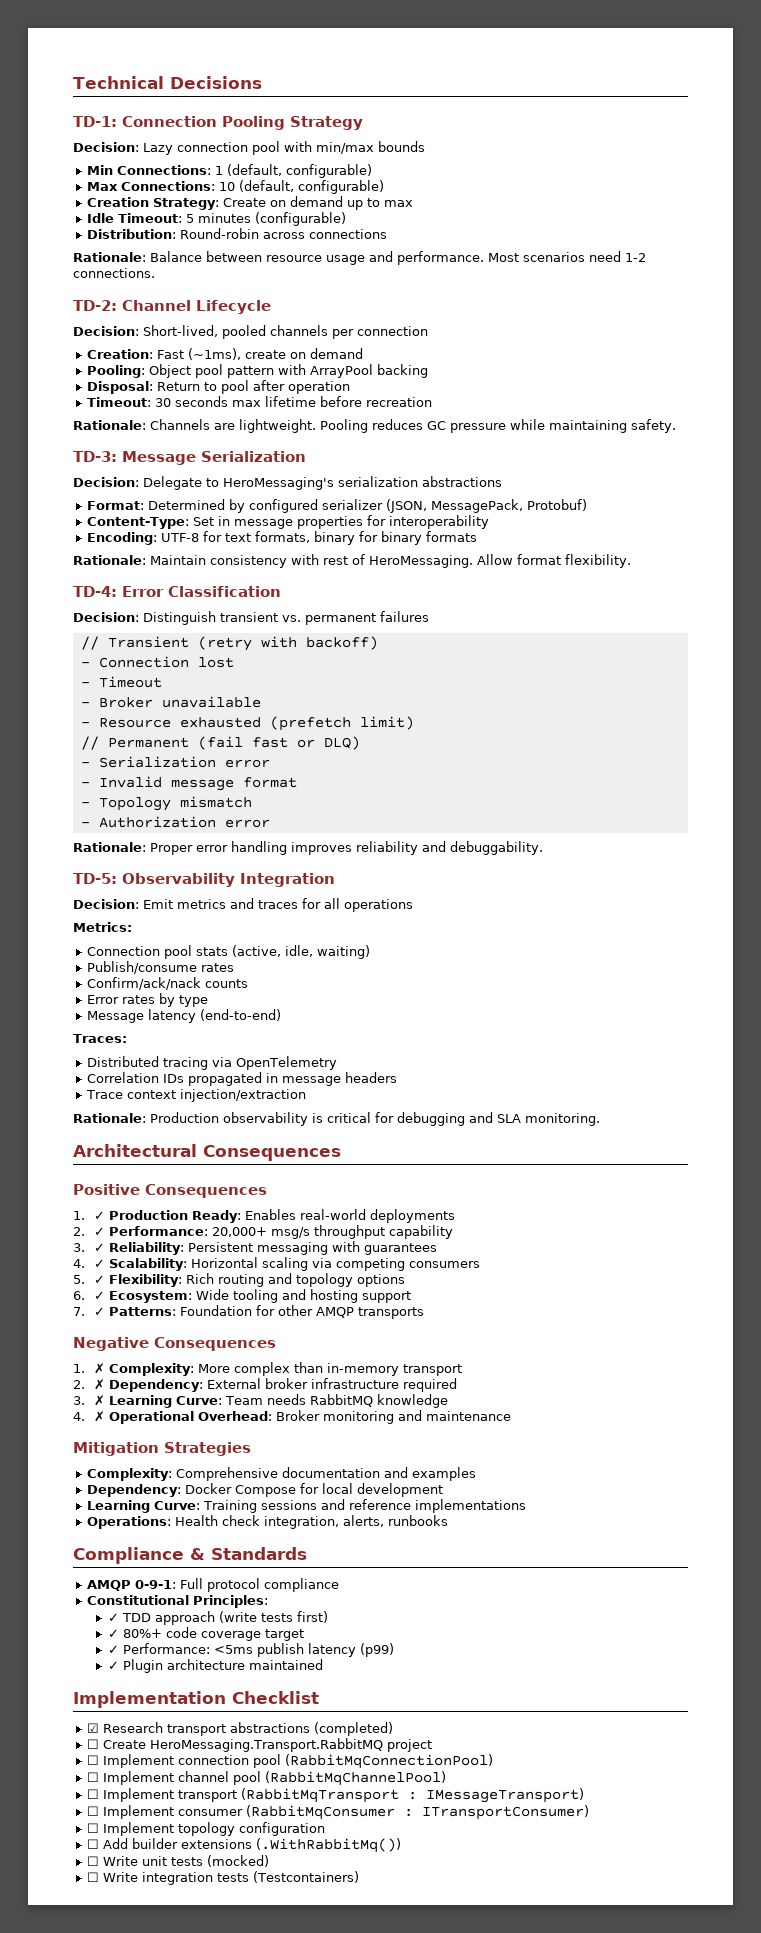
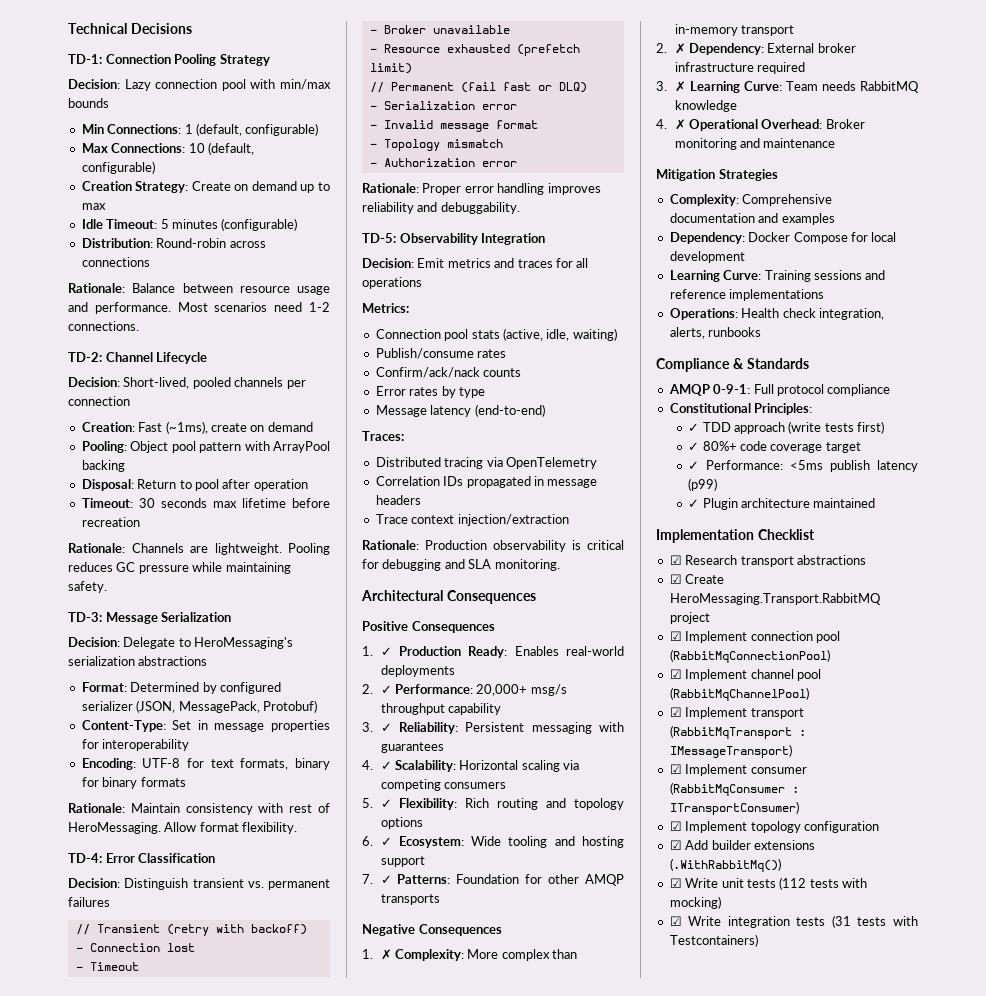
- ☑ Research transport abstractions (completed)
- ☐ Create HeroMessaging.Transport.RabbitMQ project
+ ☑ Research transport abstractions
+ ☑ Create HeroMessaging.Transport.RabbitMQ project
- ☐ Implement connection pool (RabbitMqConnectionPool)
+ ☑ Implement connection pool (RabbitMqConnectionPool)
- ☐ Implement channel pool (RabbitMqChannelPool)
+ ☑ Implement channel pool (RabbitMqChannelPool)
- ☐ Implement transport (RabbitMqTransport : IMessageTransport)
+ ☑ Implement transport (RabbitMqTransport : IMessageTransport)
- ☐ Implement consumer (RabbitMqConsumer : ITransportConsumer)
+ ☑ Implement consumer (RabbitMqConsumer : ITransportConsumer)
- ☐ Implement topology configuration
+ ☑ Implement topology configuration
- ☐ Add builder extensions (.WithRabbitMq())
+ ☑ Add builder extensions (.WithRabbitMq())
- ☐ Write unit tests (mocked)
- ☐ Write integration tests (Testcontainers)
+ ☑ Write unit tests (112 tests with mocking)
+ ☑ Write integration tests (31 tests with Testcontainers)

